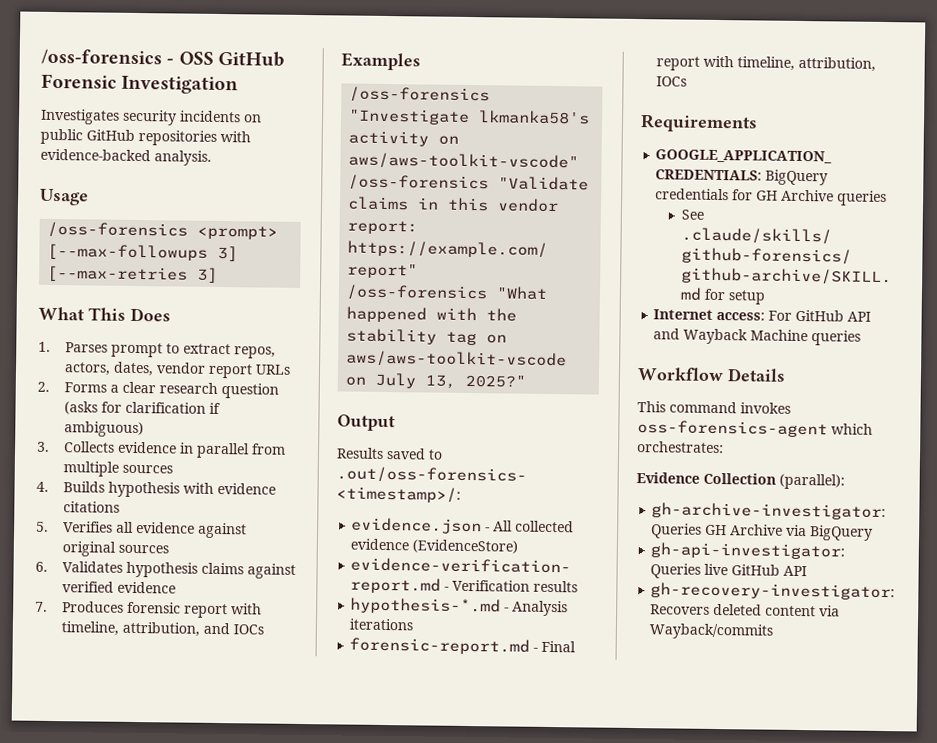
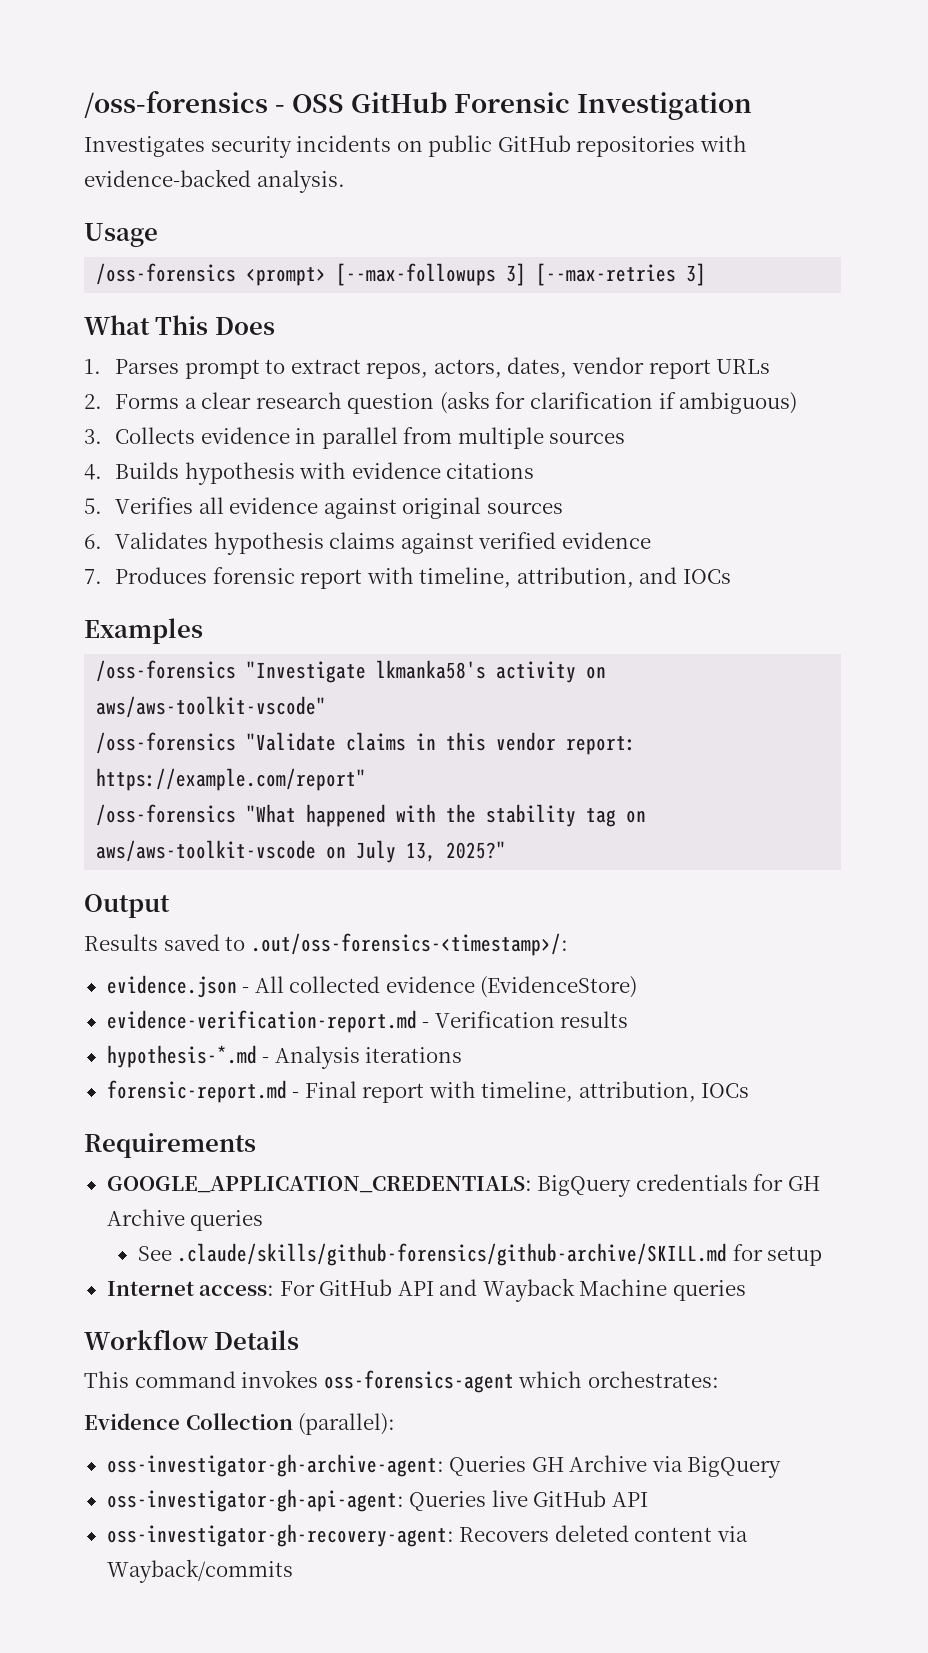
- gh-archive-investigator: Queries GH Archive via BigQuery
+ oss-investigator-gh-archive-agent: Queries GH Archive via BigQuery
- gh-api-investigator: Queries live GitHub API
+ oss-investigator-gh-api-agent: Queries live GitHub API
- gh-recovery-investigator: Recovers deleted content via Wayback/commits
+ oss-investigator-gh-recovery-agent: Recovers deleted content via Wayback/commits

